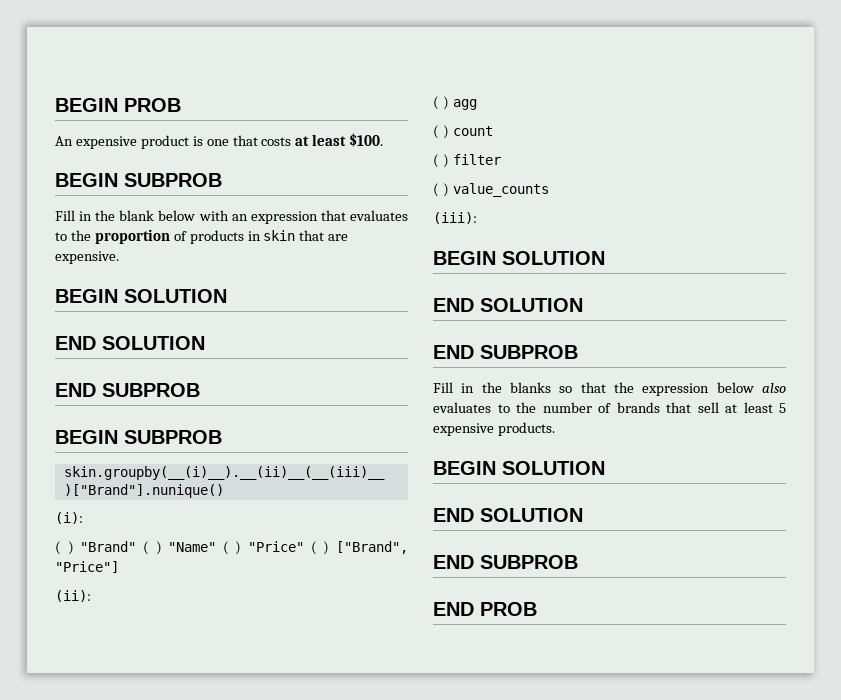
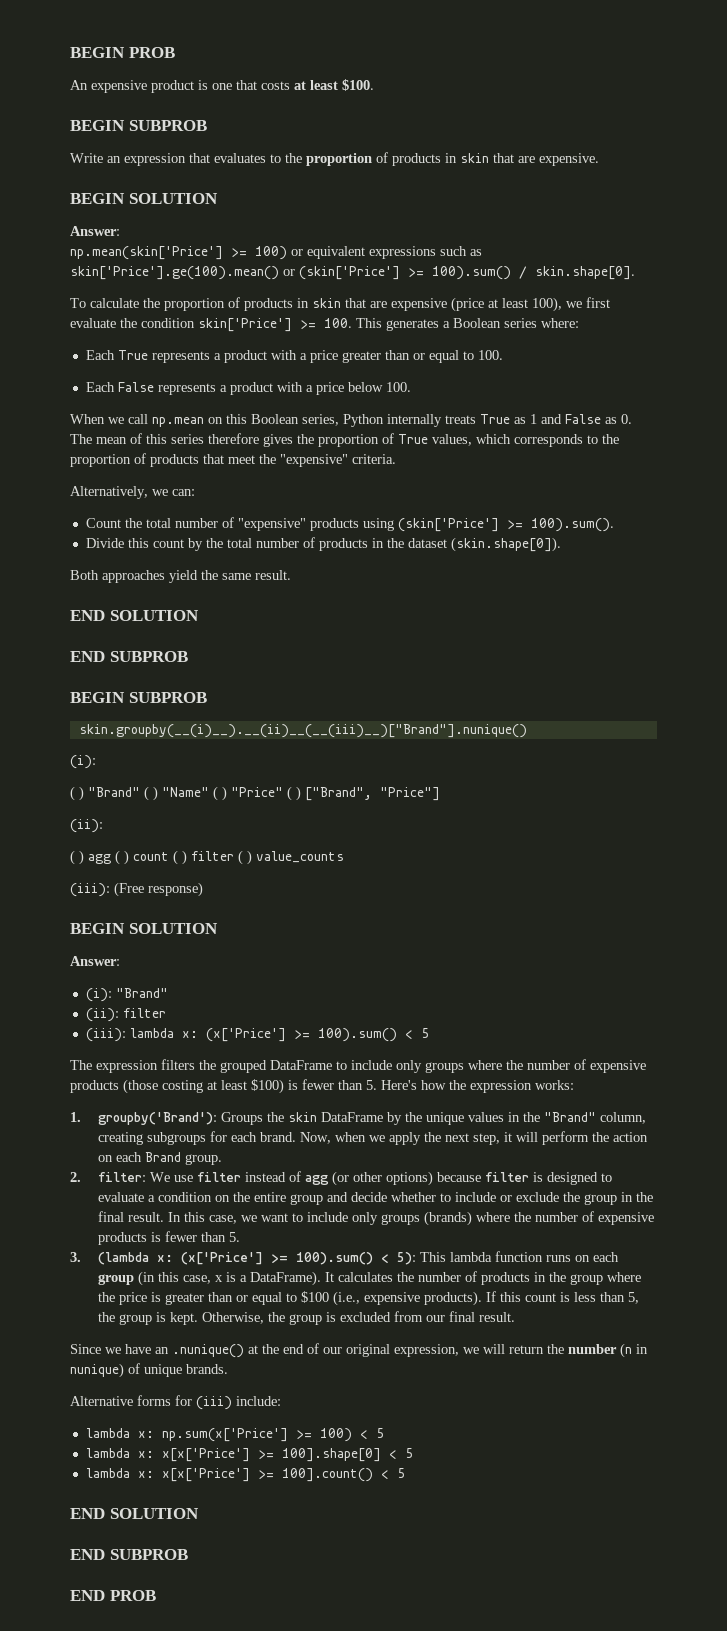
- Fill in the blank below with an expression that evaluates to the proportion of products in skin that are expensive.
+ Write an expression that evaluates to the proportion of products in skin that are expensive.
  BEGIN SOLUTION
+ Answer:
+ np.mean(skin['Price'] >= 100) or equivalent expressions such as skin['Price'].ge(100).mean() or (skin['Price'] >= 100).sum() / skin.shape[0].
+ To calculate the proportion of products in skin that are expensive (price at least 100), we first evaluate the condition skin['Price'] >= 100. This generates a Boolean series where:
+ Each True represents a product with a price greater than or equal to 100.
+ Each False represents a product with a price below 100.
+ When we call np.mean on this Boolean series, Python internally treats True as 1 and False as 0. The mean of this series therefore gives the proportion of True values, which corresponds to the proportion of products that meet the "expensive" criteria.
+ Alternatively, we can:
+ Count the total number of "expensive" products using (skin['Price'] >= 100).sum().
+ Divide this count by the total number of products in the dataset (skin.shape[0]).
+ Both approaches yield the same result.
- ( ) agg
- ( ) count
- ( ) filter
- ( ) value_counts
+ ( ) agg ( ) count ( ) filter ( ) value_counts
- (iii):
+ (iii): (Free response)
  BEGIN SOLUTION
- END SOLUTION
- END SUBPROB
- Fill in the blanks so that the expression below also evaluates to the number of brands that sell at least 5 expensive products.
- BEGIN SOLUTION
+ Answer:
+ (i): "Brand"
+ (ii): filter
+ (iii): lambda x: (x['Price'] >= 100).sum() < 5
+ The expression filters the grouped DataFrame to include only groups where the number of expensive products (those costing at least $100) is fewer than 5. Here's how the expression works:
+ 1. groupby('Brand'): Groups the skin DataFrame by the unique values in the "Brand" column, creating subgroups for each brand. Now, when we apply the next step, it will perform the action on each Brand group.
+ 2. filter: We use filter instead of agg (or other options) because filter is designed to evaluate a condition on the entire group and decide whether to include or exclude the group in the final result. In this case, we want to include only groups (brands) where the number of expensive products is fewer than 5.
+ 3. (lambda x: (x['Price'] >= 100).sum() < 5): This lambda function runs on each group (in this case, x is a DataFrame). It calculates the number of products in the group where the price is greater than or equal to $100 (i.e., expensive products). If this count is less than 5, the group is kept. Otherwise, the group is excluded from our final result.
+ Since we have an .nunique() at the end of our original expression, we will return the number (n in nunique) of unique brands.
+ Alternative forms for (iii) include:
+ lambda x: np.sum(x['Price'] >= 100) < 5
+ lambda x: x[x['Price'] >= 100].shape[0] < 5
+ lambda x: x[x['Price'] >= 100].count() < 5

